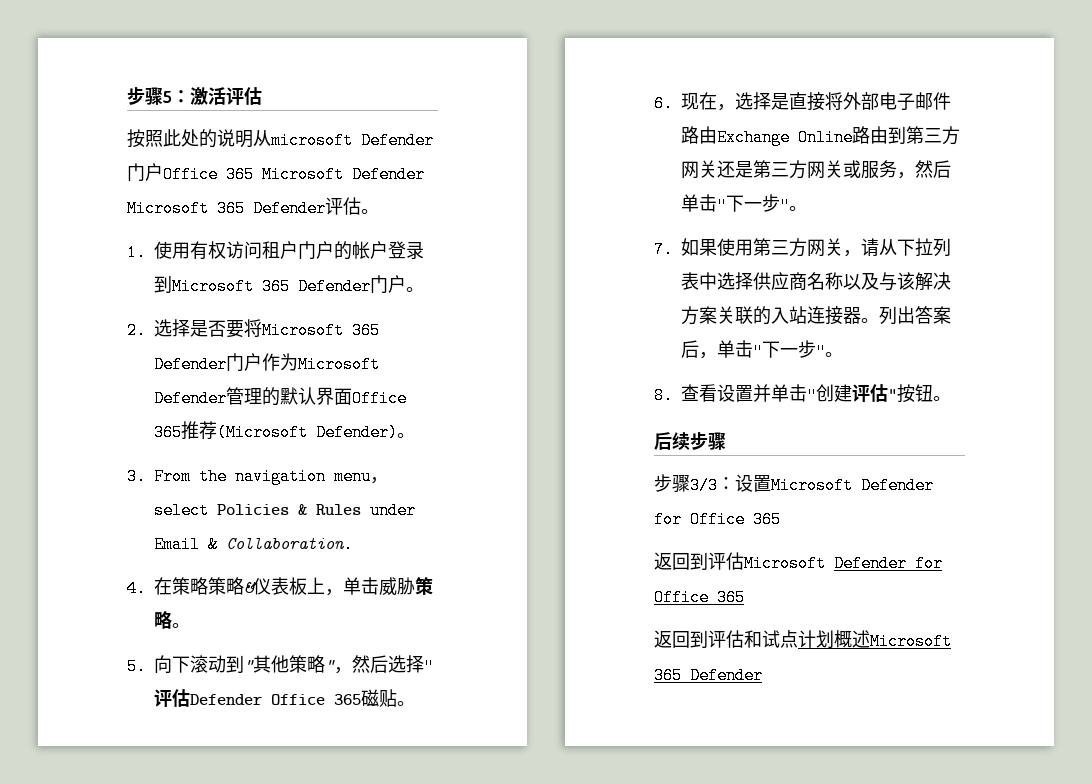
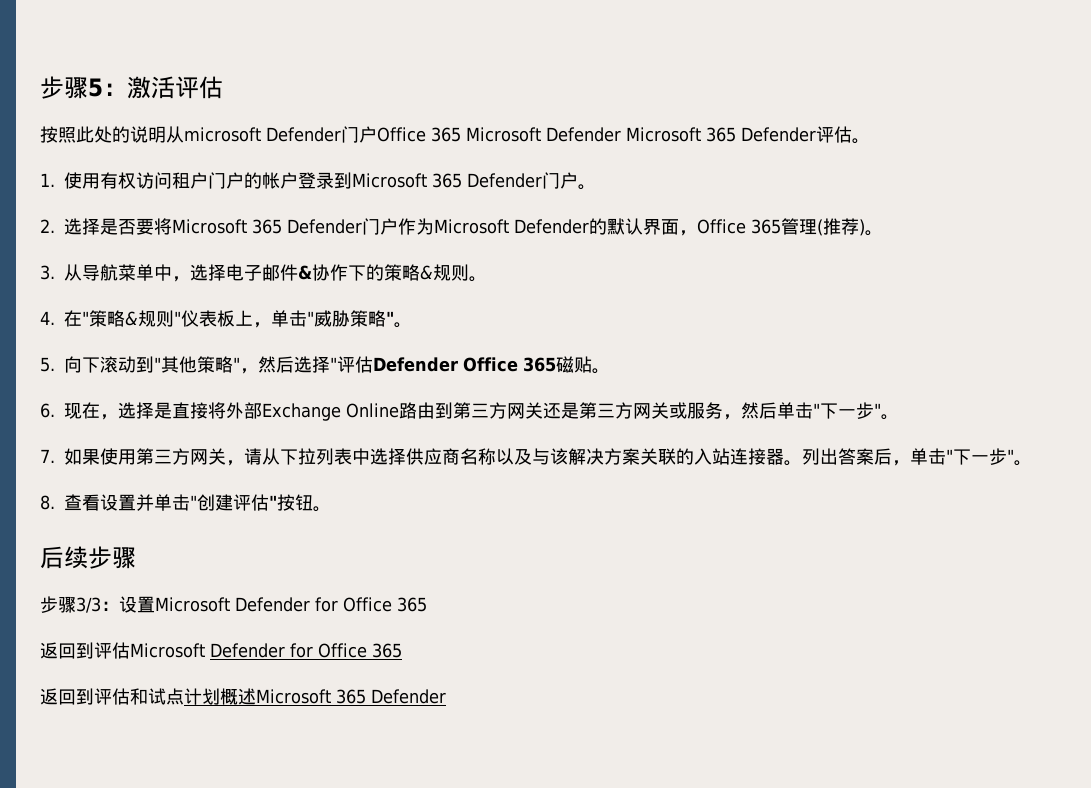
- 2.选择是否要将Microsoft 365 Defender门户作为Microsoft Defender管理的默认界面Office 365推荐(Microsoft Defender)。
- 3. From the navigation menu，select Policies & Rules under Email & Collaboration.
+ 2.选择是否要将Microsoft 365 Defender门户作为Microsoft Defender的默认界面，Office 365管理(推荐)。
+ 3.从导航菜单中，选择电子邮件&协作下的策略&规则。
- 4.在策略策略&仪表板上，单击威胁策略。
+ 4.在"策略&规则"仪表板上，单击"威胁策略"。
- 6.现在，选择是直接将外部电子邮件路由Exchange Online路由到第三方网关还是第三方网关或服务，然后单击"下一步"。
+ 6.现在，选择是直接将外部Exchange Online路由到第三方网关还是第三方网关或服务，然后单击"下一步"。

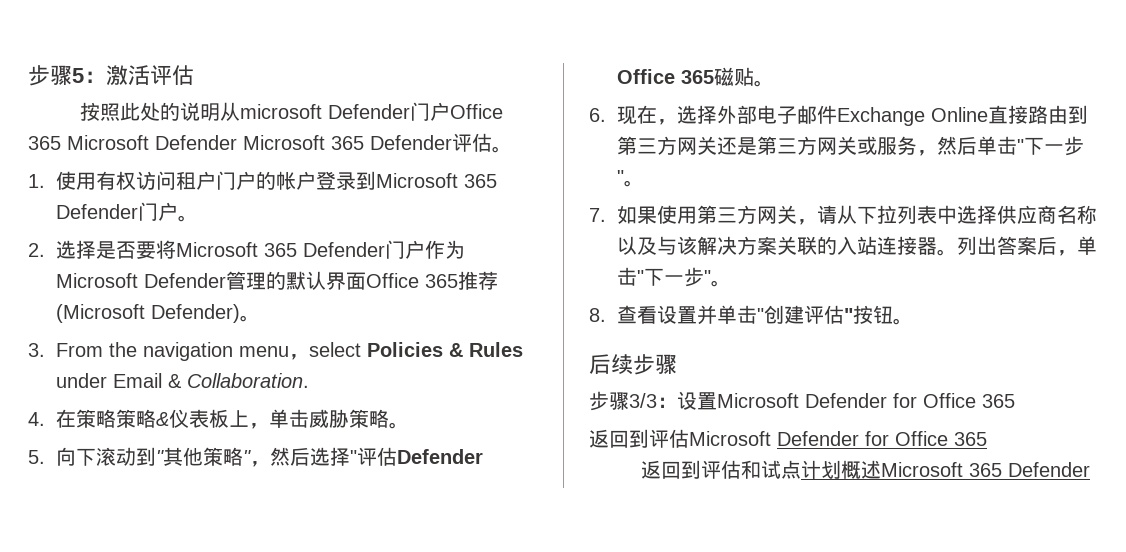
- 2.选择是否要将Microsoft 365 Defender门户作为Microsoft Defender的默认界面，Office 365管理(推荐)。
- 3.从导航菜单中，选择电子邮件&协作下的策略&规则。
- 4.在"策略&规则"仪表板上，单击"威胁策略"。
+ 2.选择是否要将Microsoft 365 Defender门户作为Microsoft Defender管理的默认界面Office 365推荐(Microsoft Defender)。
+ 3. From the navigation menu，select Policies & Rules under Email & Collaboration.
+ 4.在策略策略&仪表板上，单击威胁策略。
- 6.现在，选择是直接将外部Exchange Online路由到第三方网关还是第三方网关或服务，然后单击"下一步"。
+ 6.现在，选择外部电子邮件Exchange Online直接路由到第三方网关还是第三方网关或服务，然后单击"下一步"。

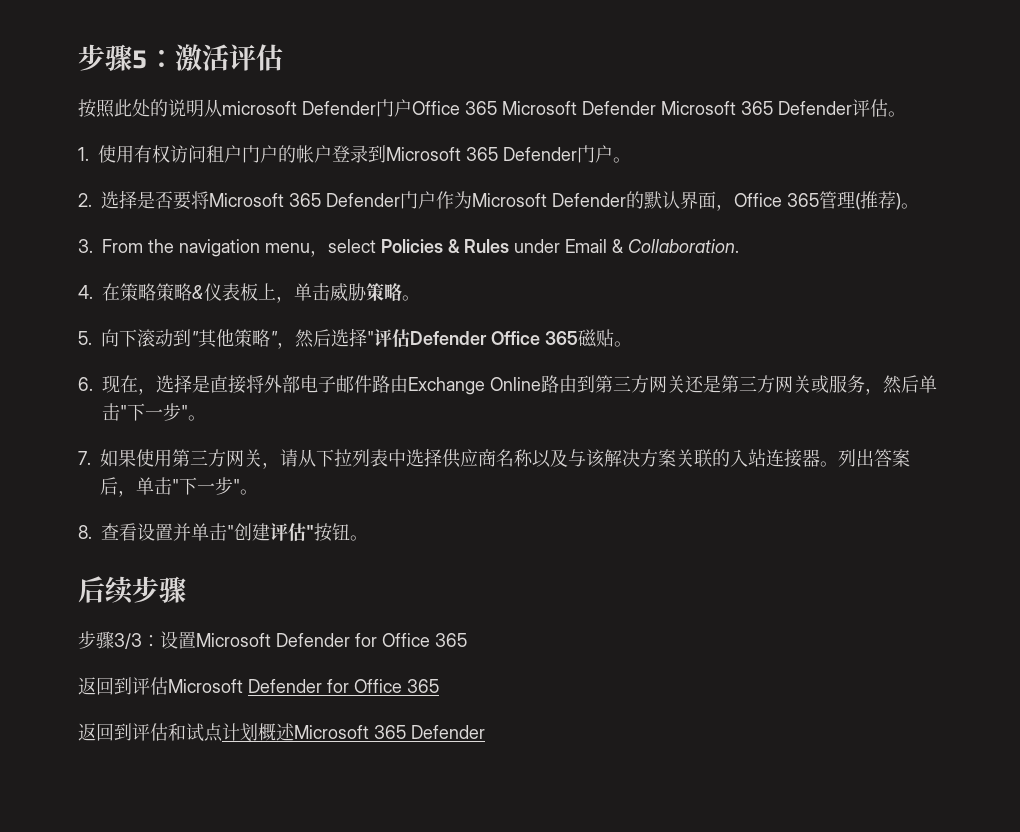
- 2.选择是否要将Microsoft 365 Defender门户作为Microsoft Defender管理的默认界面Office 365推荐(Microsoft Defender)。
+ 2.选择是否要将Microsoft 365 Defender门户作为Microsoft Defender的默认界面，Office 365管理(推荐)。
- 6.现在，选择外部电子邮件Exchange Online直接路由到第三方网关还是第三方网关或服务，然后单击"下一步"。
+ 6.现在，选择是直接将外部电子邮件路由Exchange Online路由到第三方网关还是第三方网关或服务，然后单击"下一步"。

